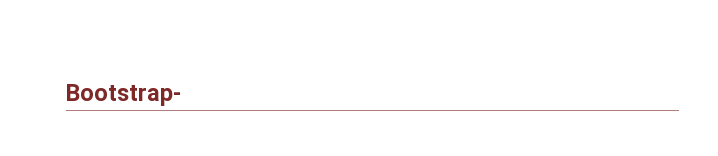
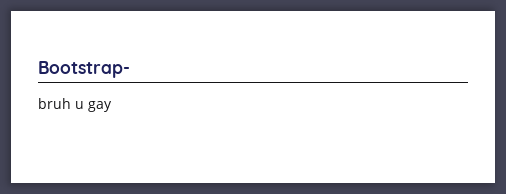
+ bruh u gay

